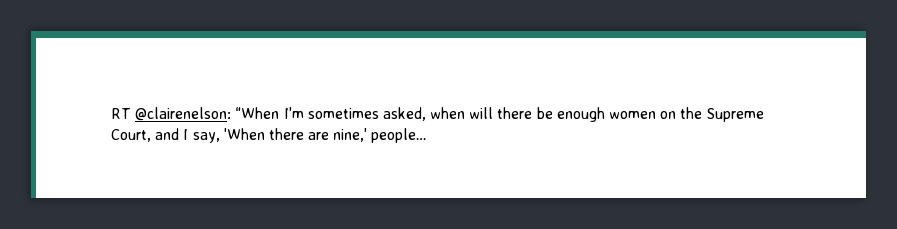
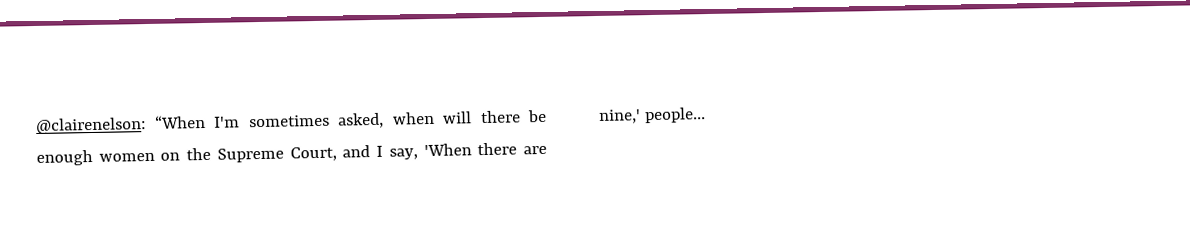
- RT @clairenelson: “When I'm sometimes asked, when will there be enough women on the Supreme Court, and I say, 'When there are nine,' people…
+ @clairenelson: “When I'm sometimes asked, when will there be enough women on the Supreme Court, and I say, 'When there are nine,' people…

